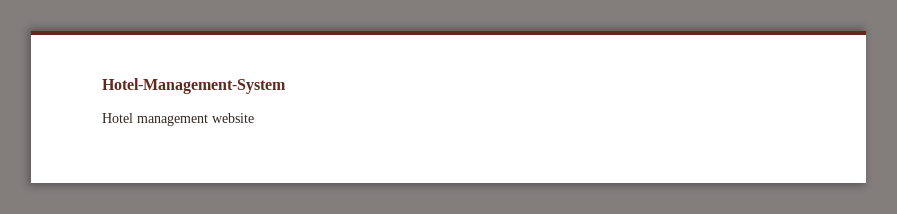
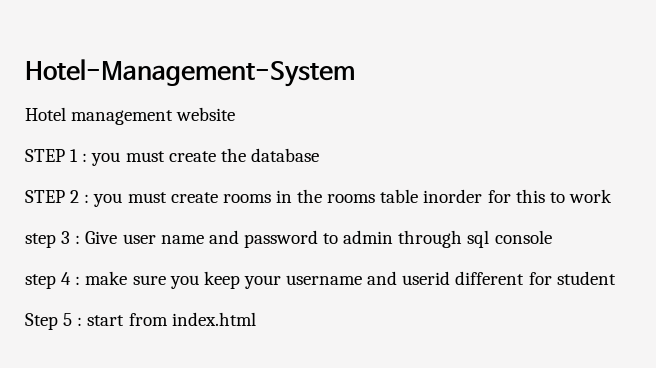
+ STEP 1 : you must create the database
+ STEP 2 : you must create rooms in the rooms table inorder for this to work
+ step 3 : Give user name and password to admin through sql console
+ step 4 : make sure you keep your username and userid different for student
+ Step 5 : start from index.html

